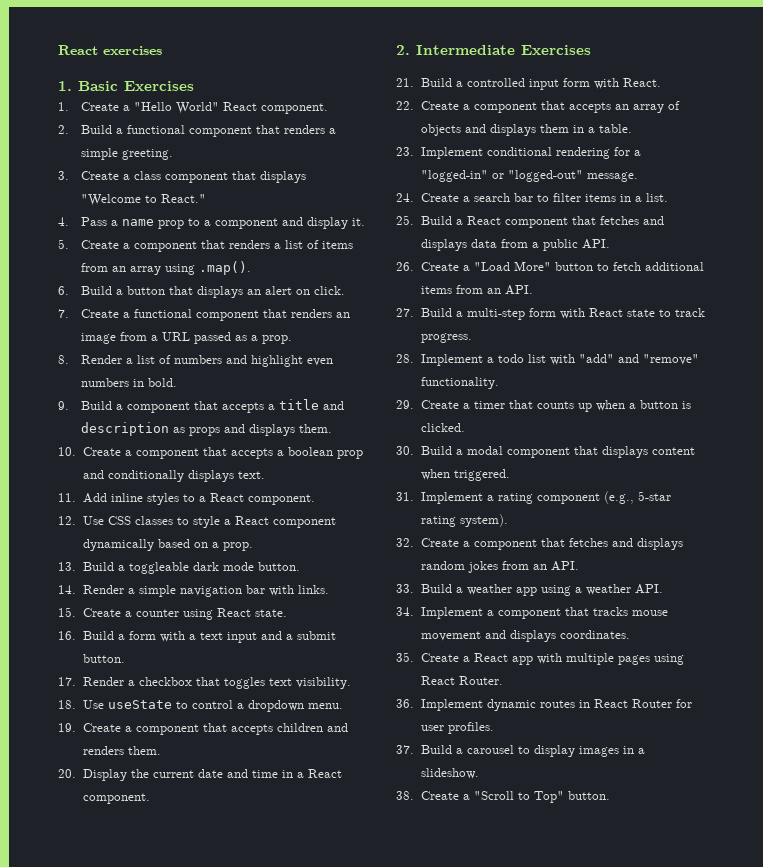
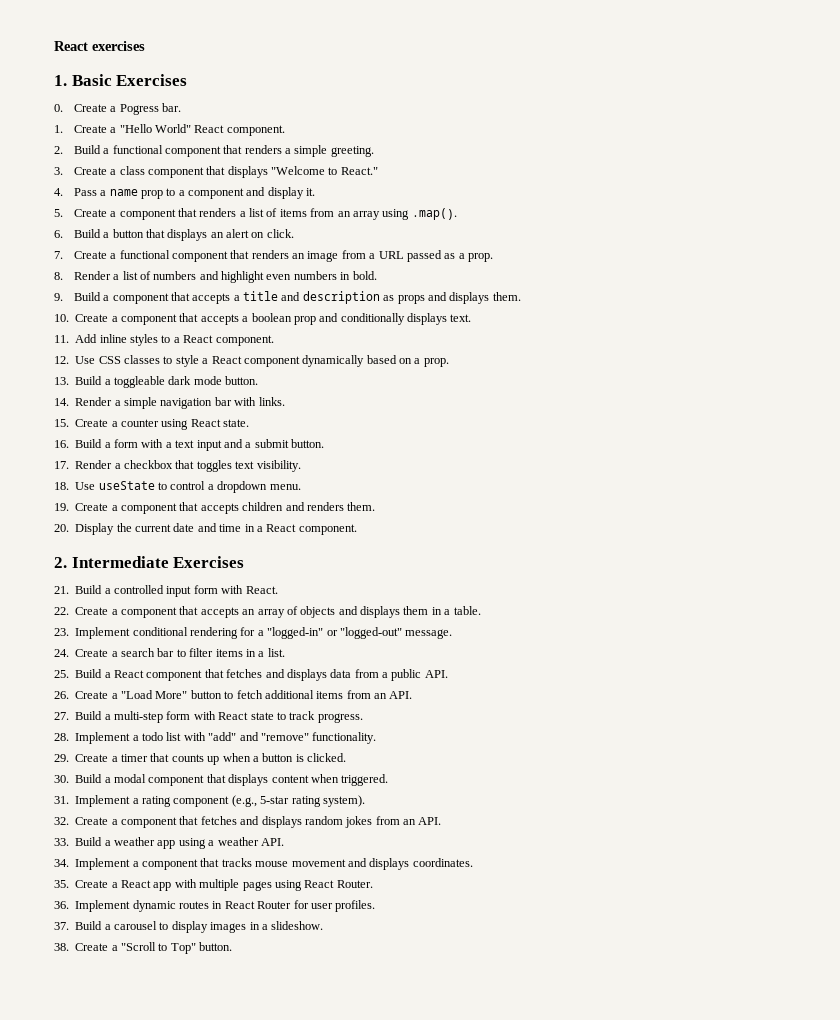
+ 0. Create a Pogress bar.

